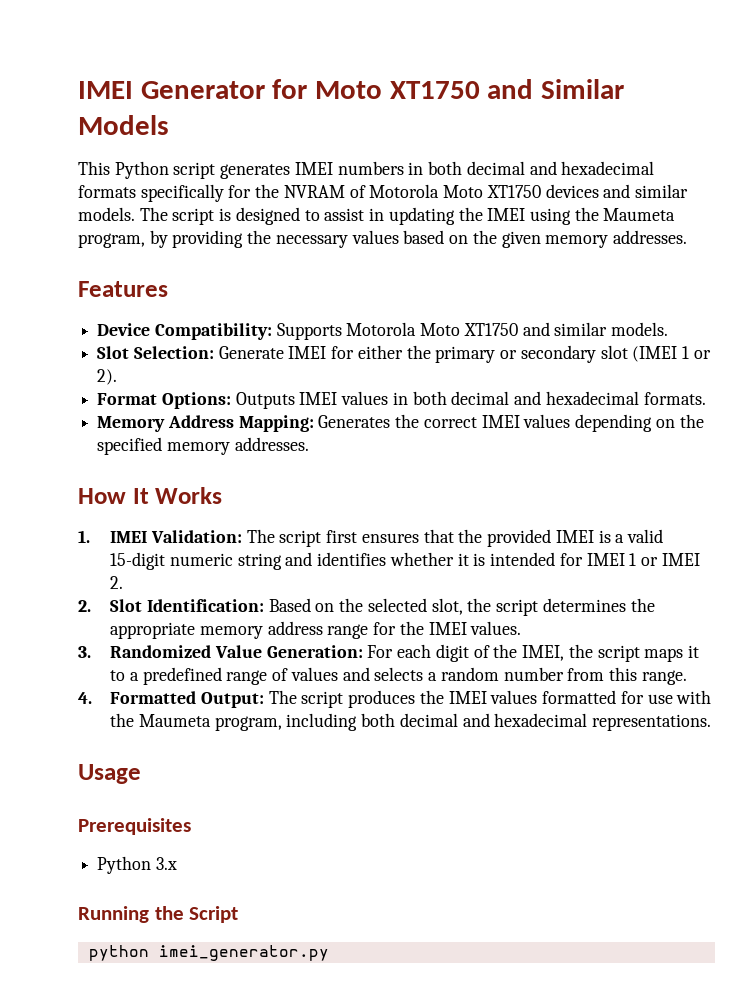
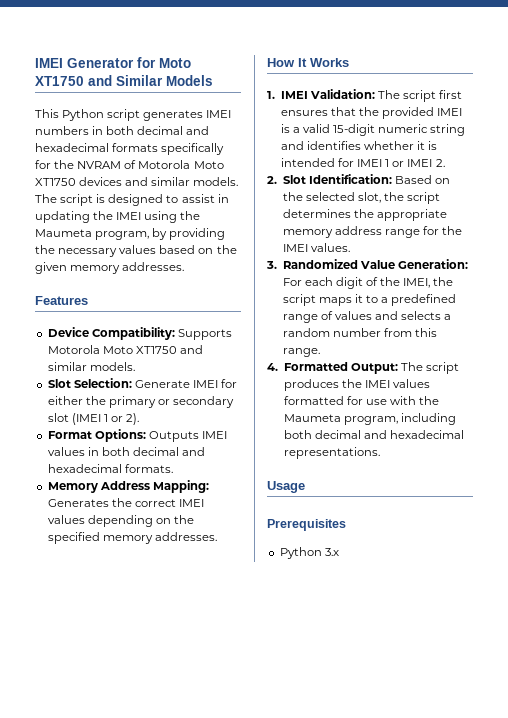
- Running the Script
- python imei_generator.py

